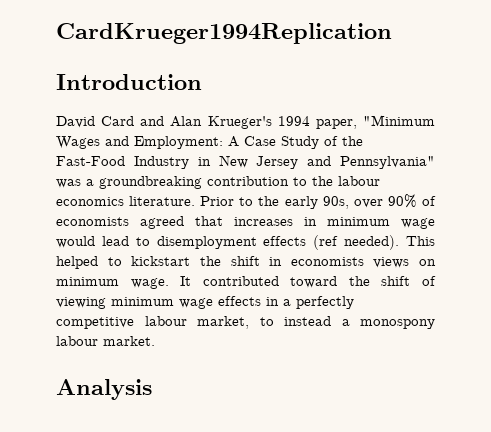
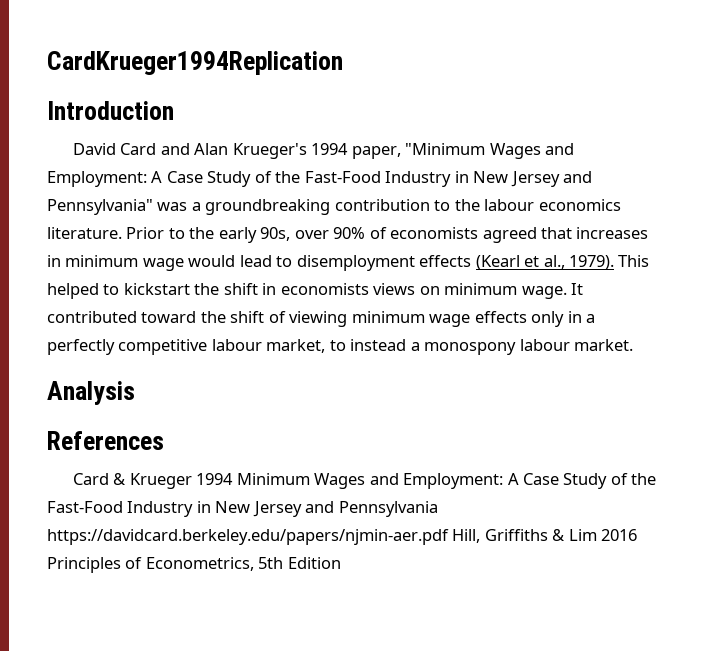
- Prior to the early 90s, over 90% of economists agreed that increases in minimum wage would lead to disemployment effects (ref needed).
+ Prior to the early 90s, over 90% of economists agreed that increases in minimum wage would lead to disemployment effects (Kearl et al., 1979).
- It contributed toward the shift of viewing minimum wage effects in a perfectly competitive labour market, to instead a monospony labour market.
+ It contributed toward the shift of viewing minimum wage effects only in a perfectly competitive labour market, to instead a monospony labour market.
+ References
+ Card & Krueger 1994 Minimum Wages and Employment: A Case Study of the Fast-Food Industry in New Jersey and Pennsylvania https://davidcard.berkeley.edu/papers/njmin-aer.pdf Hill, Griffiths & Lim 2016 Principles of Econometrics, 5th Edition

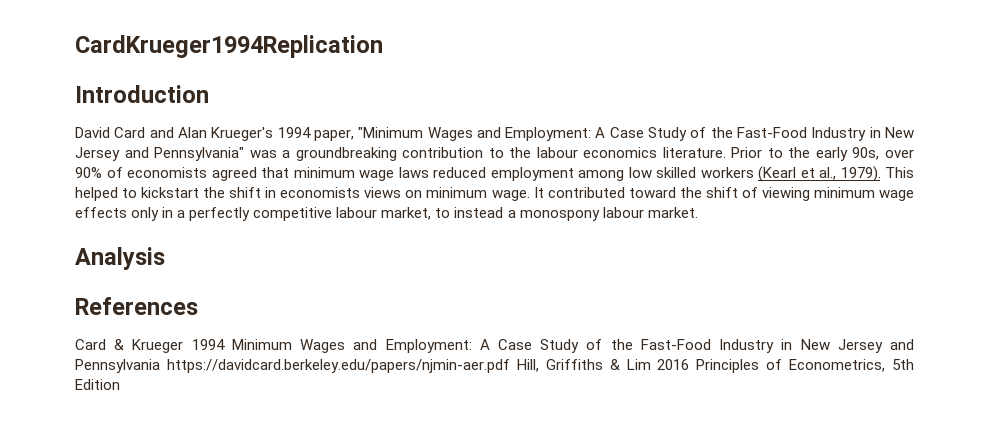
- Prior to the early 90s, over 90% of economists agreed that increases in minimum wage would lead to disemployment effects (Kearl et al., 1979).
+ Prior to the early 90s, over 90% of economists agreed that minimum wage laws reduced employment among low skilled workers (Kearl et al., 1979).

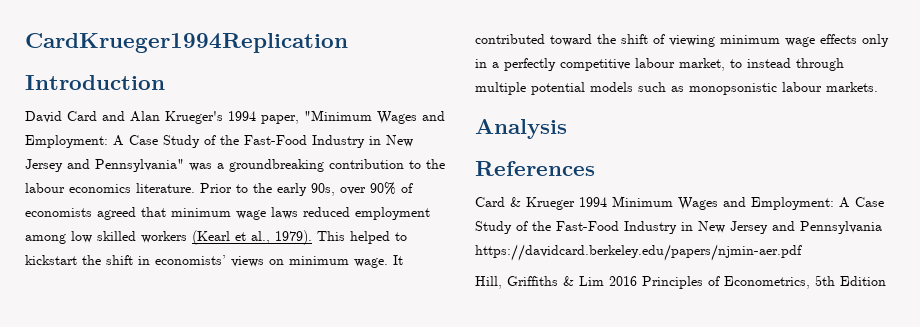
- This helped to kickstart the shift in economists views on minimum wage.
+ This helped to kickstart the shift in economists’ views on minimum wage.
- It contributed toward the shift of viewing minimum wage effects only in a perfectly competitive labour market, to instead a monospony labour market.
+ It contributed toward the shift of viewing minimum wage effects only in a perfectly competitive labour market, to instead through multiple potential models such as monopsonistic labour markets.
- Card & Krueger 1994 Minimum Wages and Employment: A Case Study of the Fast-Food Industry in New Jersey and Pennsylvania https://davidcard.berkeley.edu/papers/njmin-aer.pdf Hill, Griffiths & Lim 2016 Principles of Econometrics, 5th Edition
+ Card & Krueger 1994 Minimum Wages and Employment: A Case Study of the Fast-Food Industry in New Jersey and Pennsylvania https://davidcard.berkeley.edu/papers/njmin-aer.pdf
+ Hill, Griffiths & Lim 2016 Principles of Econometrics, 5th Edition

